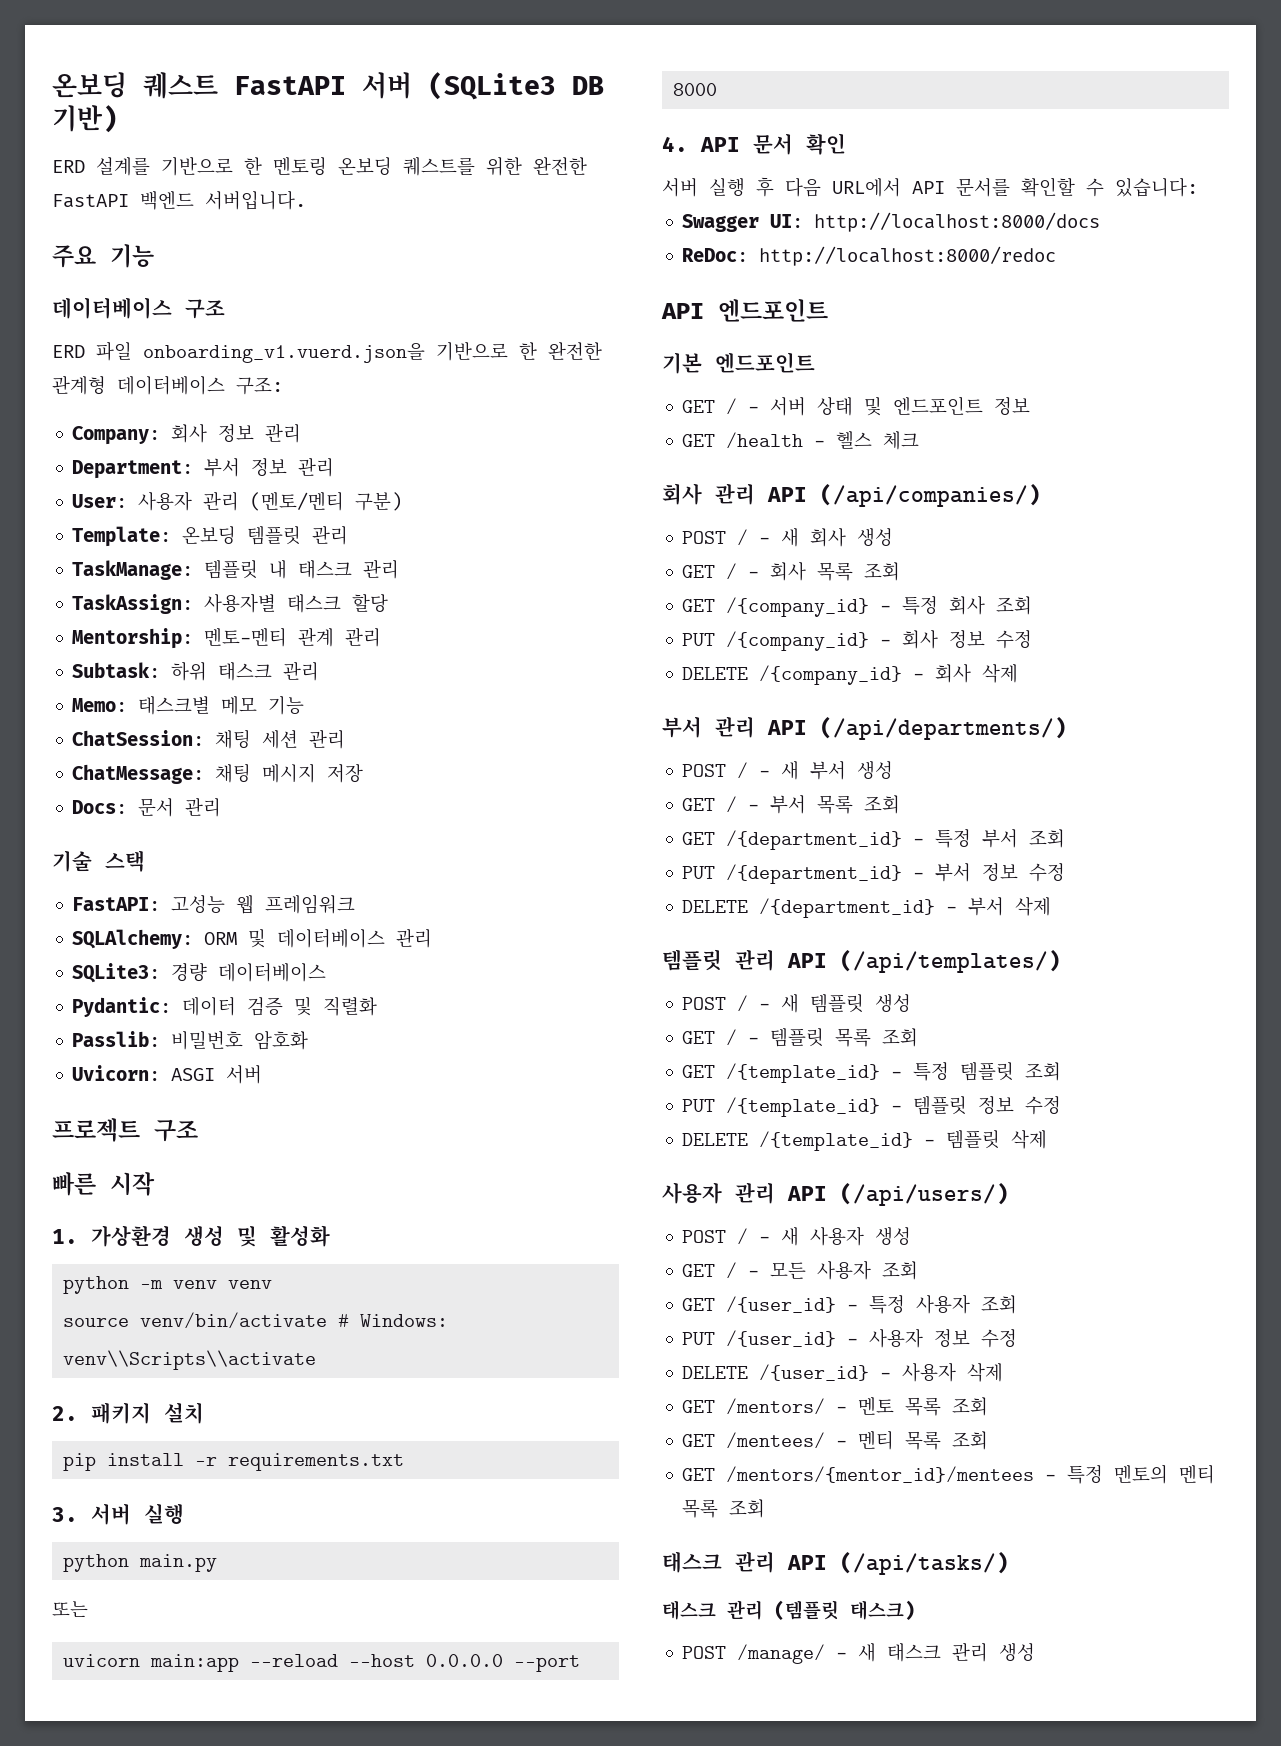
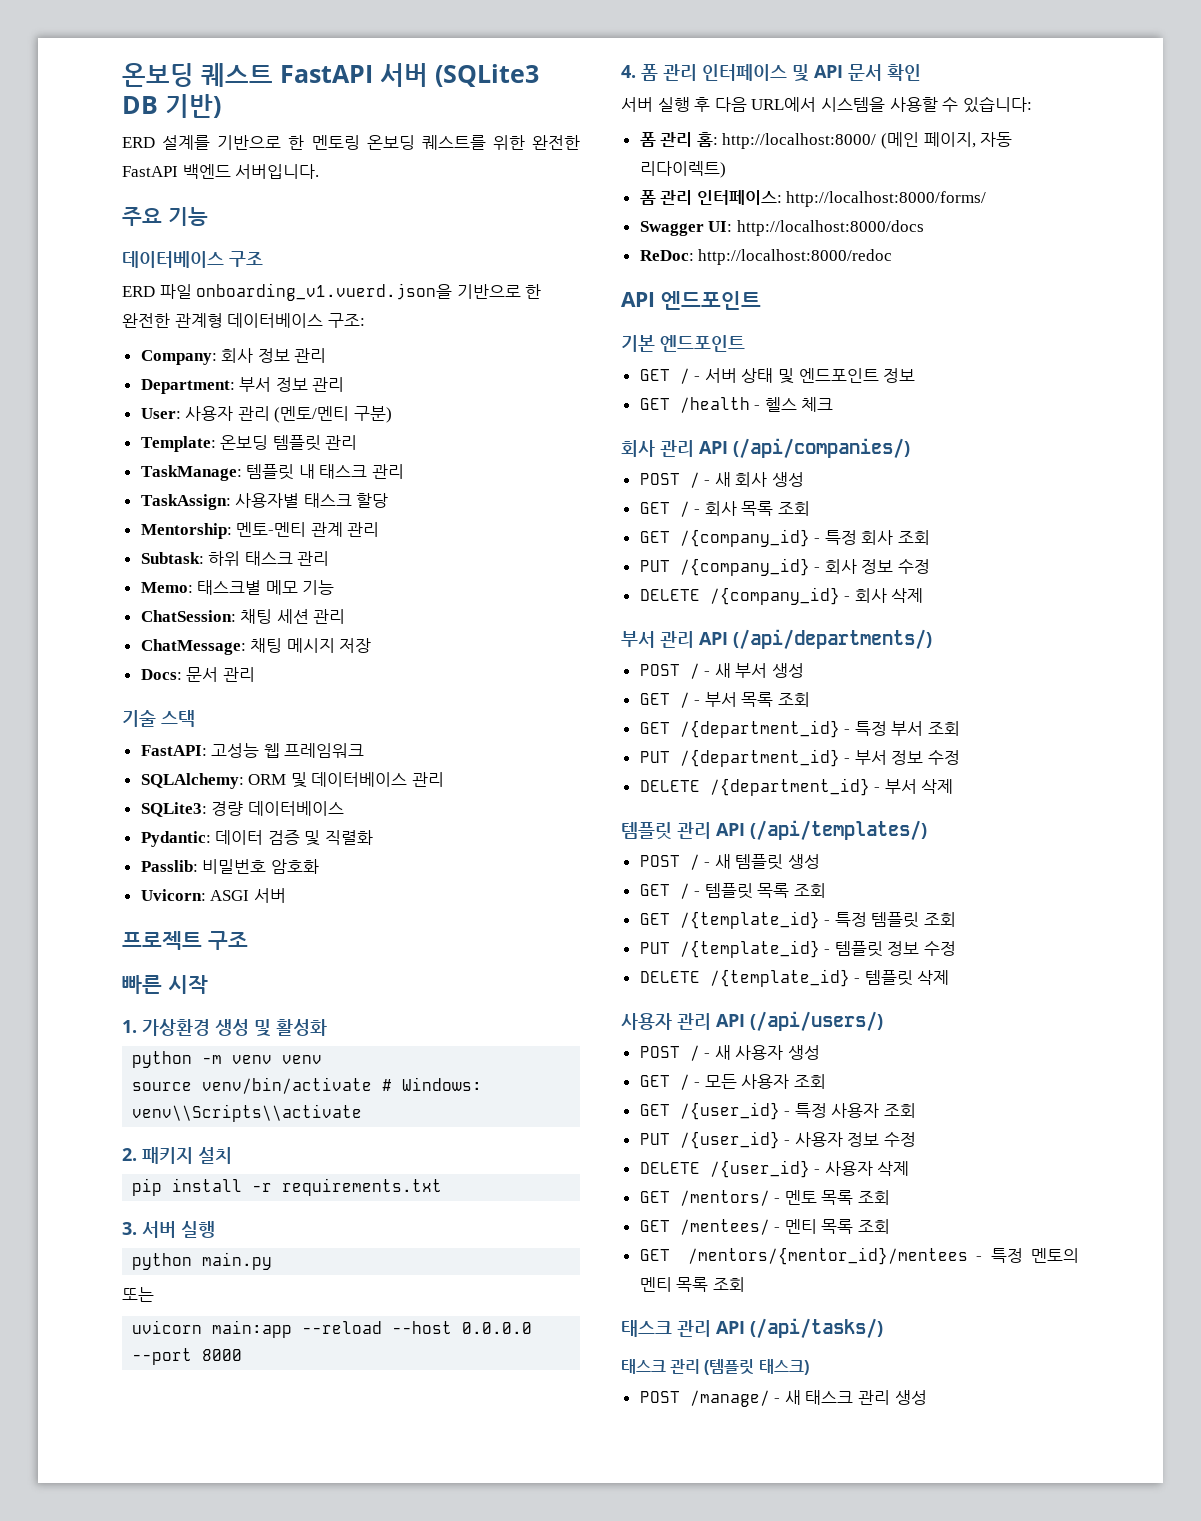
- 4. API 문서 확인
+ 4. 폼 관리 인터페이스 및 API 문서 확인
- 서버 실행 후 다음 URL에서 API 문서를 확인할 수 있습니다:
+ 서버 실행 후 다음 URL에서 시스템을 사용할 수 있습니다:
+ 폼 관리 홈: http://localhost:8000/ (메인 페이지, 자동 리다이렉트)
+ 폼 관리 인터페이스: http://localhost:8000/forms/

